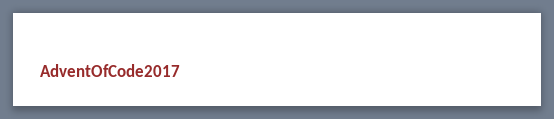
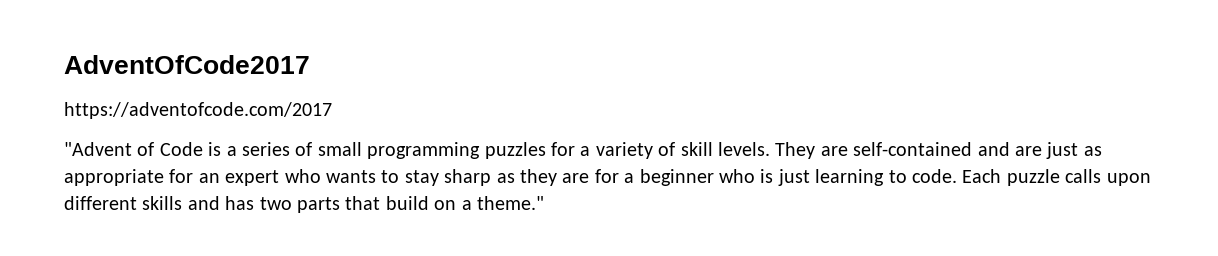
+ https://adventofcode.com/2017
+ "Advent of Code is a series of small programming puzzles for a variety of skill levels. They are self-contained and are just as appropriate for an expert who wants to stay sharp as they are for a beginner who is just learning to code. Each puzzle calls upon different skills and has two parts that build on a theme."

